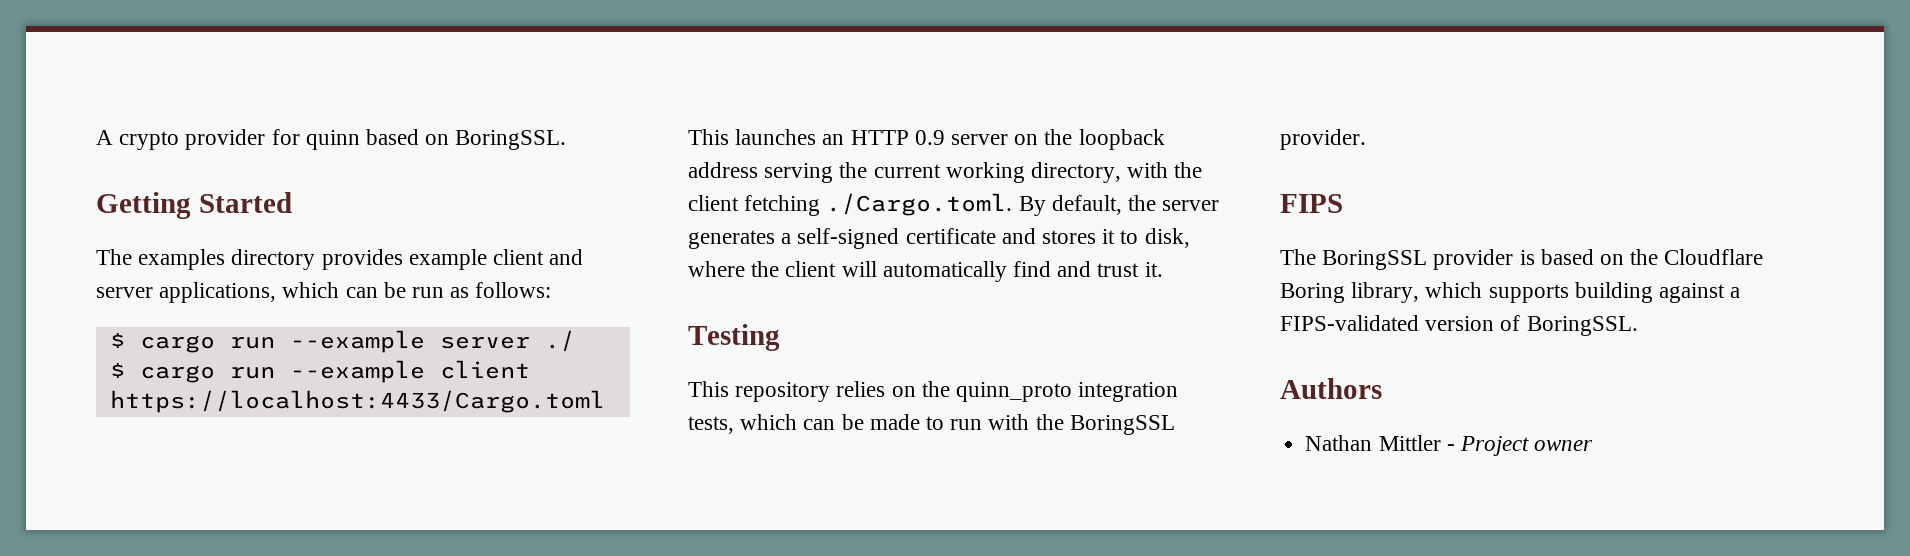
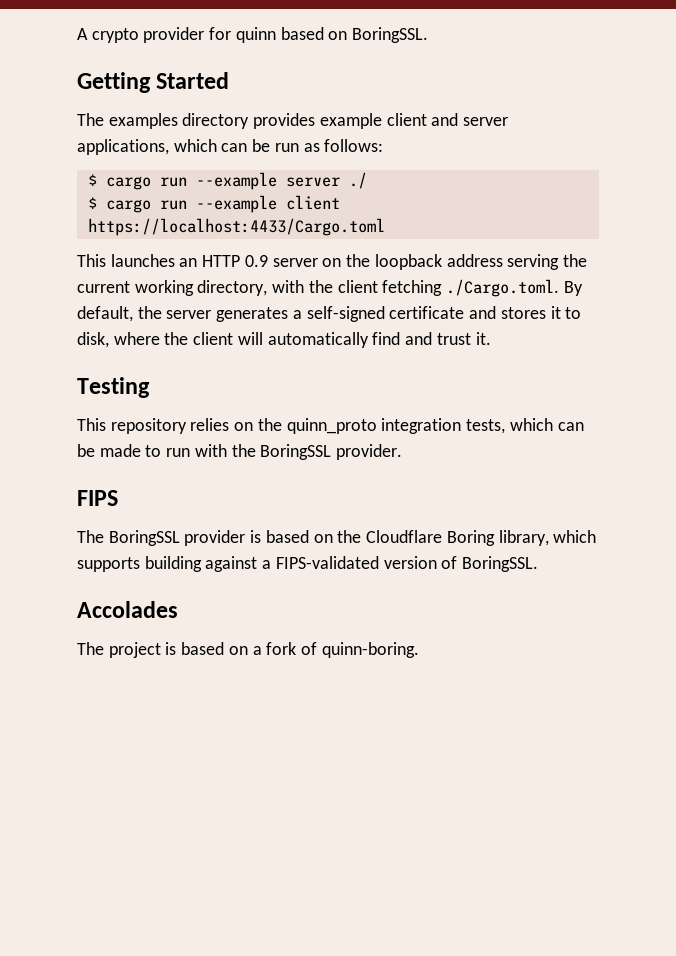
- Authors
- Nathan Mittler - Project owner
+ Accolades
+ The project is based on a fork of quinn-boring.

